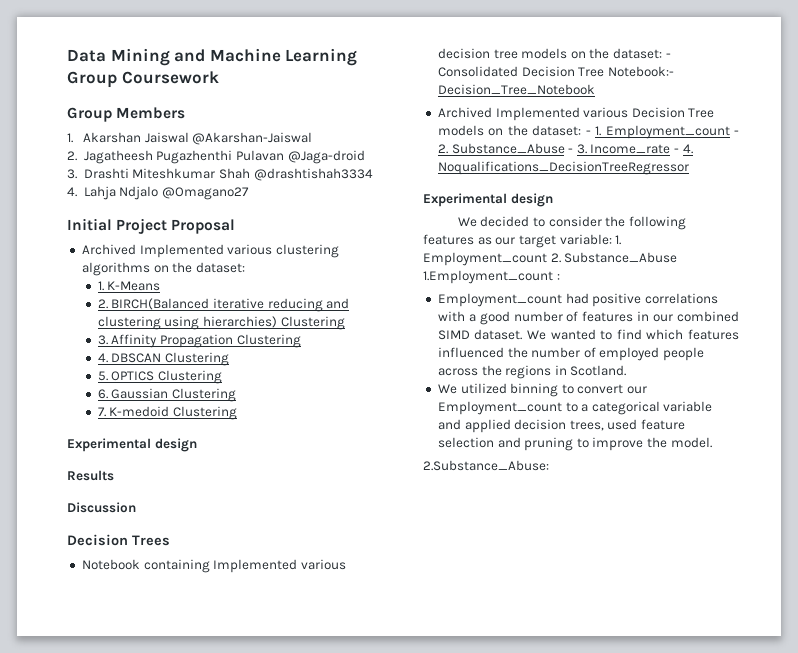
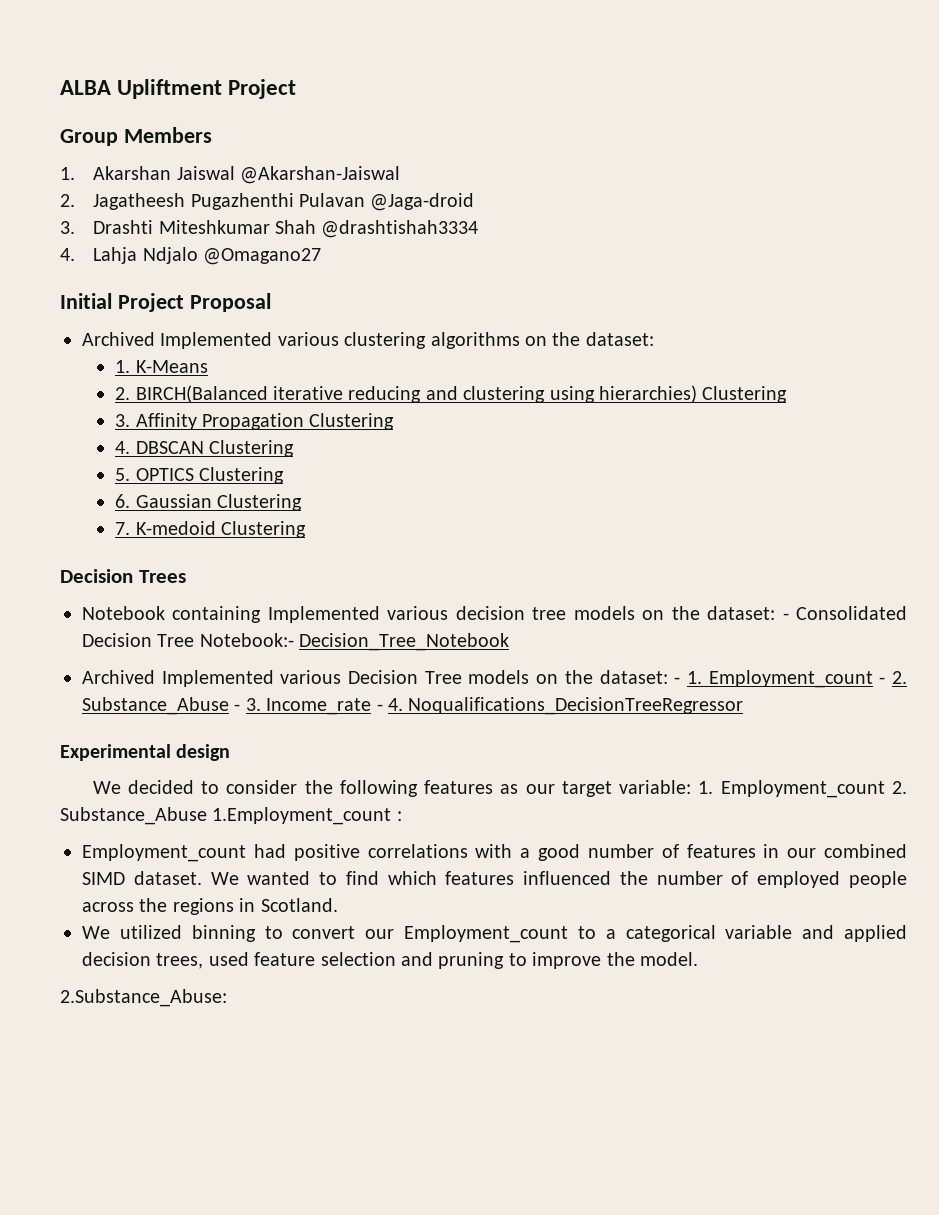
- Data Mining and Machine Learning Group Coursework
+ ALBA Upliftment Project
  7. K-medoid Clustering
- Experimental design
- Results
- Discussion

